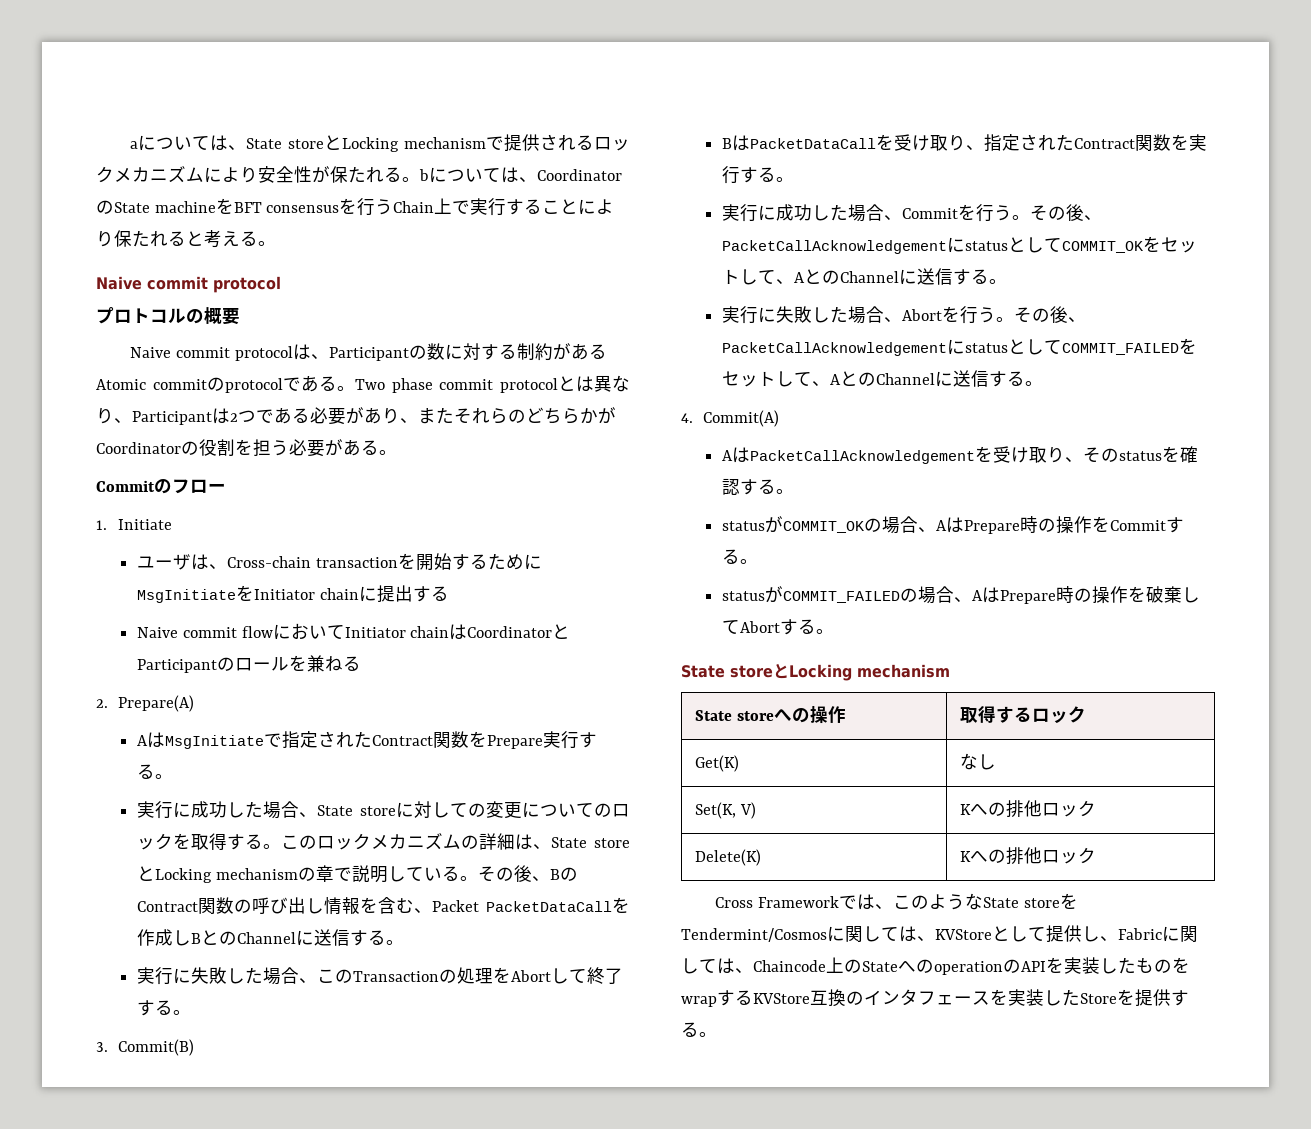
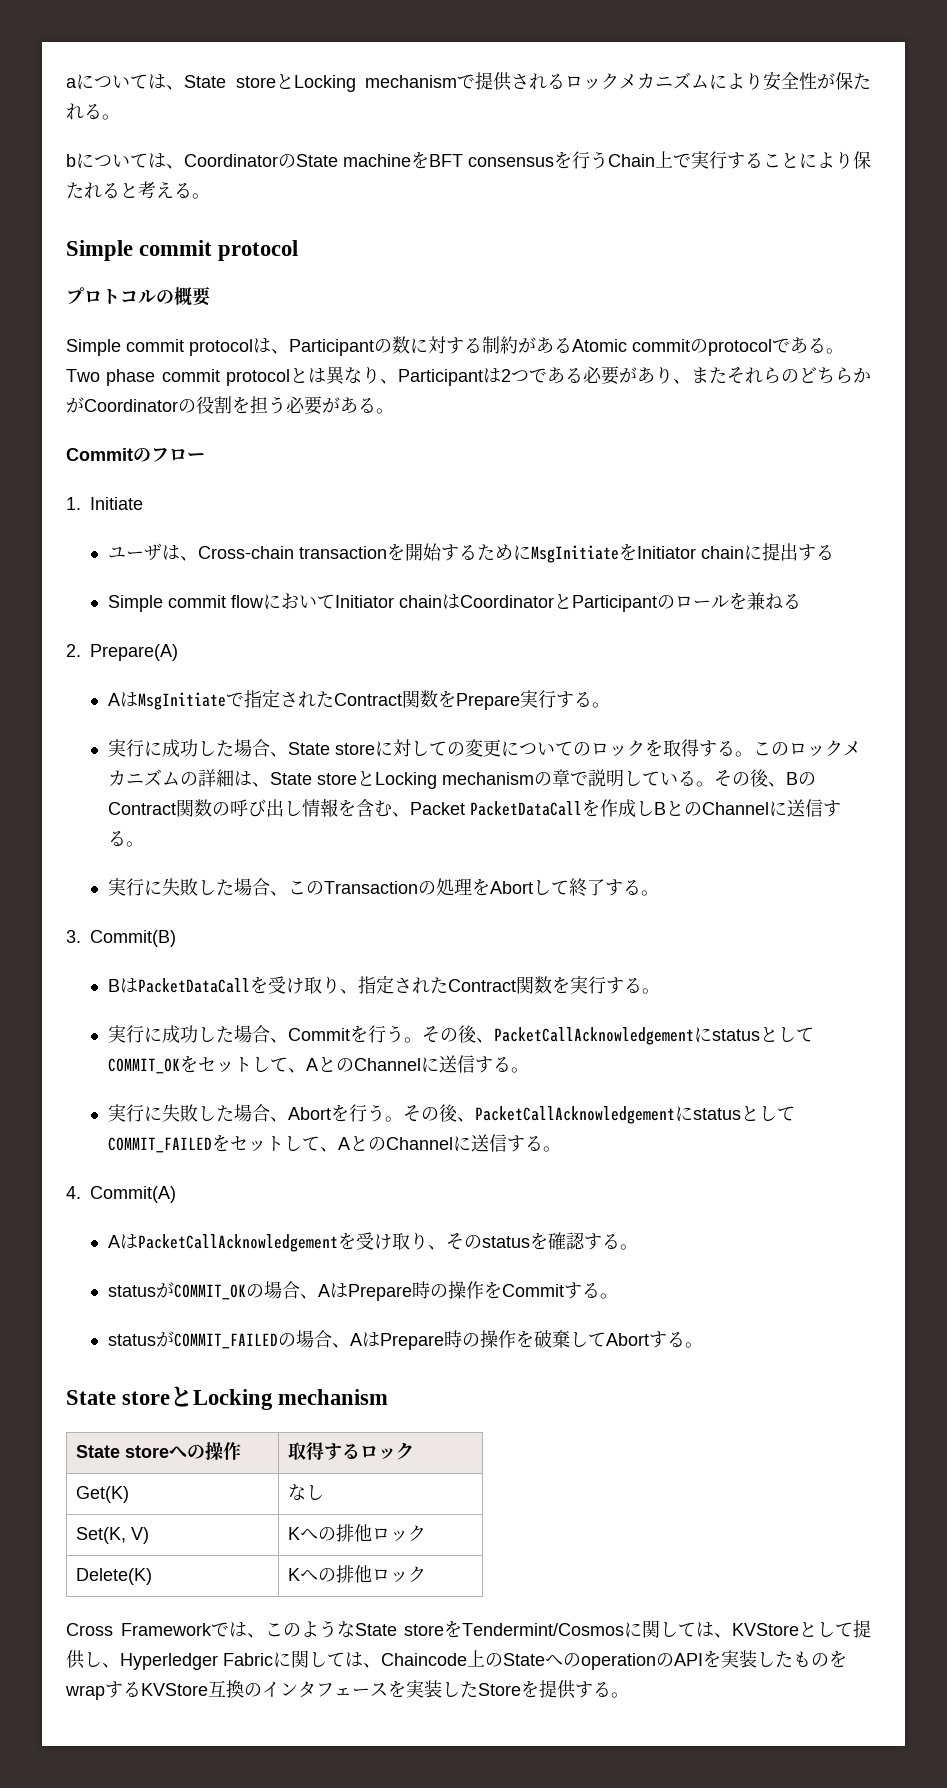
- aについては、State storeとLocking mechanismで提供されるロックメカニズムにより安全性が保たれる。bについては、CoordinatorのState machineをBFT consensusを行うChain上で実行することにより保たれると考える。
- Naive commit protocol
+ aについては、State storeとLocking mechanismで提供されるロックメカニズムにより安全性が保たれる。
+ bについては、CoordinatorのState machineをBFT consensusを行うChain上で実行することにより保たれると考える。
+ Simple commit protocol
- Naive commit protocolは、Participantの数に対する制約があるAtomic commitのprotocolである。
+ Simple commit protocolは、Participantの数に対する制約があるAtomic commitのprotocolである。
- Naive commit flowにおいてInitiator chainはCoordinatorとParticipantのロールを兼ねる
+ Simple commit flowにおいてInitiator chainはCoordinatorとParticipantのロールを兼ねる
- Cross Frameworkでは、このようなState storeをTendermint/Cosmosに関しては、KVStoreとして提供し、Fabricに関しては、Chaincode上のStateへのoperationのAPIを実装したものをwrapするKVStore互換のインタフェースを実装したStoreを提供する。
+ Cross Frameworkでは、このようなState storeをTendermint/Cosmosに関しては、KVStoreとして提供し、Hyperledger Fabricに関しては、Chaincode上のStateへのoperationのAPIを実装したものをwrapするKVStore互換のインタフェースを実装したStoreを提供する。

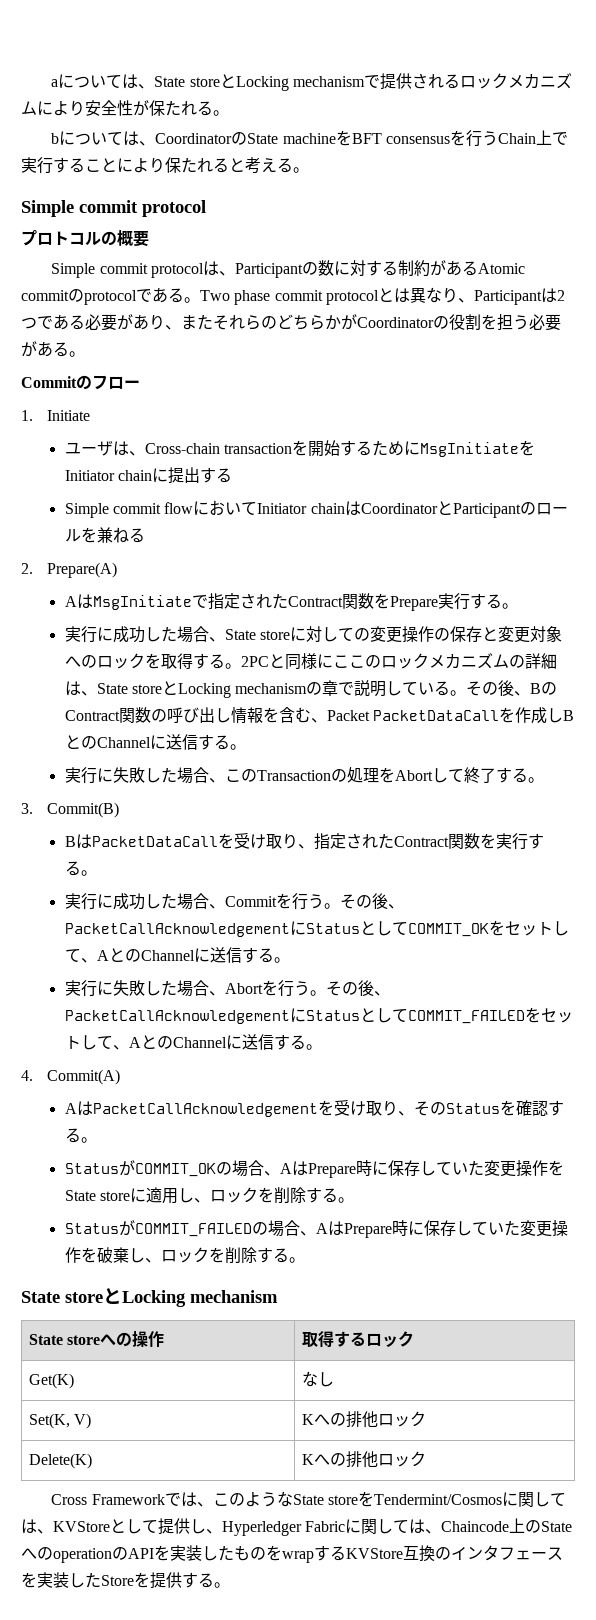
- 実行に成功した場合、State storeに対しての変更についてのロックを取得する。
+ 実行に成功した場合、State storeに対しての変更操作の保存と変更対象へのロックを取得する。
- このロックメカニズムの詳細は、State storeとLocking mechanismの章で説明している。
+ 2PCと同様にここのロックメカニズムの詳細は、State storeとLocking mechanismの章で説明している。
- その後、PacketCallAcknowledgementにstatusとしてCOMMIT_OKをセットして、AとのChannelに送信する。
+ その後、PacketCallAcknowledgementにStatusとしてCOMMIT_OKをセットして、AとのChannelに送信する。
- その後、PacketCallAcknowledgementにstatusとしてCOMMIT_FAILEDをセットして、AとのChannelに送信する。
+ その後、PacketCallAcknowledgementにStatusとしてCOMMIT_FAILEDをセットして、AとのChannelに送信する。
- AはPacketCallAcknowledgementを受け取り、そのstatusを確認する。
+ AはPacketCallAcknowledgementを受け取り、そのStatusを確認する。
- statusがCOMMIT_OKの場合、AはPrepare時の操作をCommitする。
- statusがCOMMIT_FAILEDの場合、AはPrepare時の操作を破棄してAbortする。
+ StatusがCOMMIT_OKの場合、AはPrepare時に保存していた変更操作をState storeに適用し、ロックを削除する。
+ StatusがCOMMIT_FAILEDの場合、AはPrepare時に保存していた変更操作を破棄し、ロックを削除する。

